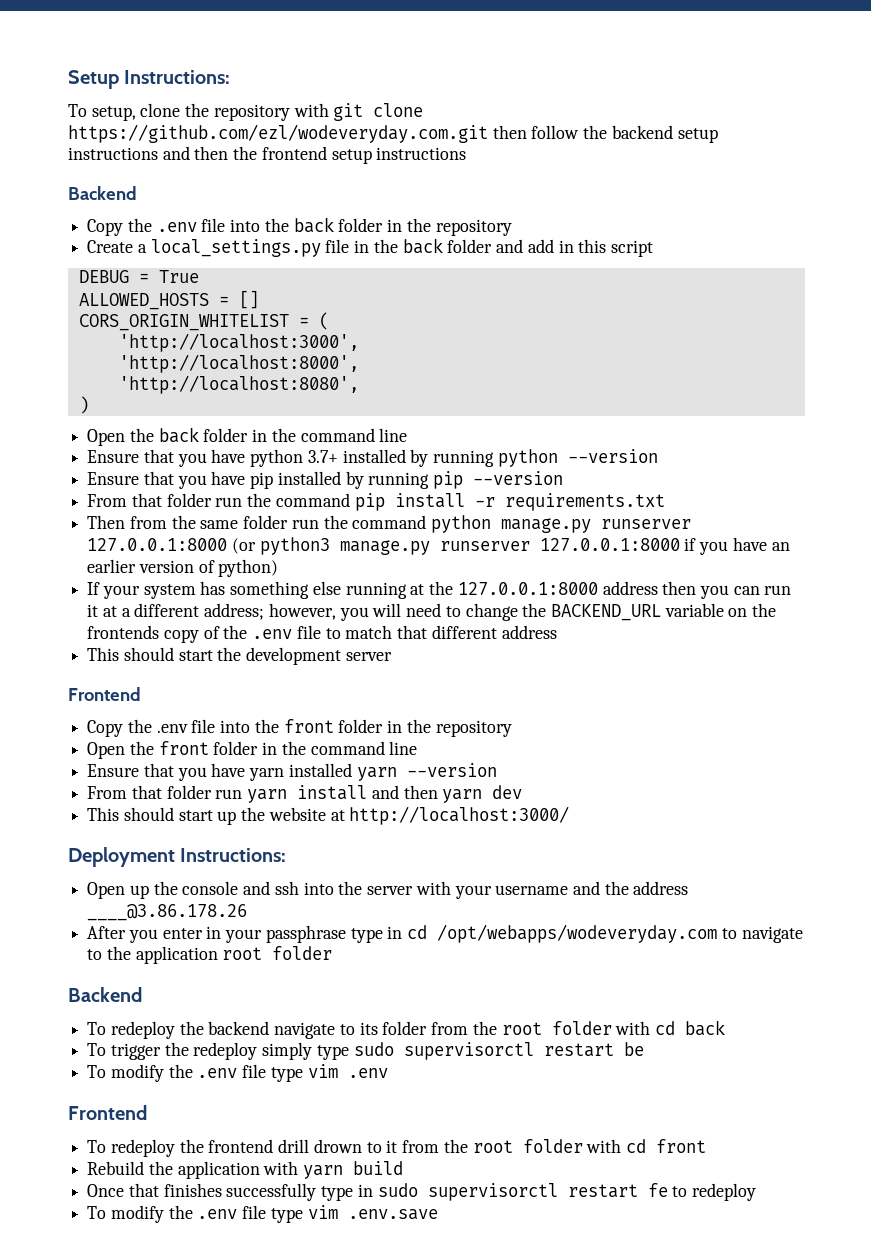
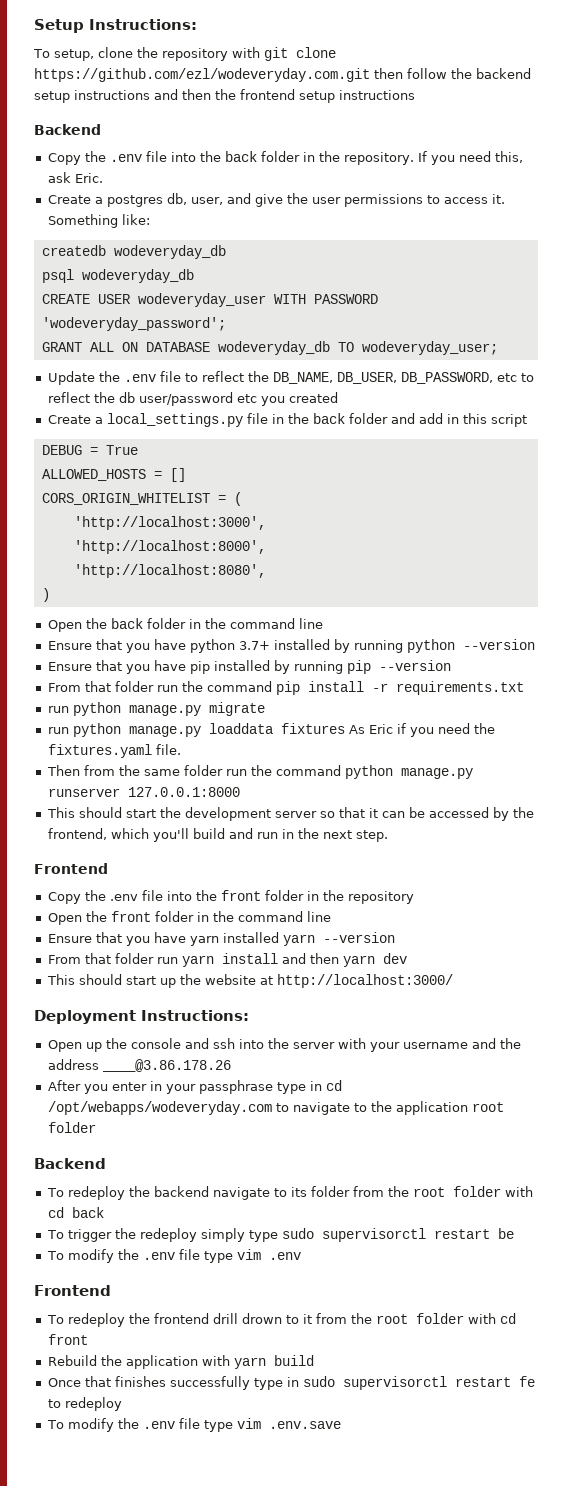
- Copy the .env file into the back folder in the repository
+ Copy the .env file into the back folder in the repository. If you need this, ask Eric.
+ Create a postgres db, user, and give the user permissions to access it. Something like:
+ createdb wodeveryday_db
+ psql wodeveryday_db
+ CREATE USER wodeveryday_user WITH PASSWORD 'wodeveryday_password';
+ GRANT ALL ON DATABASE wodeveryday_db TO wodeveryday_user;
+ Update the .env file to reflect the DB_NAME, DB_USER, DB_PASSWORD, etc to reflect the db user/password etc you created
+ run python manage.py migrate
+ run python manage.py loaddata fixtures As Eric if you need the fixtures.yaml file.
- Then from the same folder run the command python manage.py runserver 127.0.0.1:8000 (or python3 manage.py runserver 127.0.0.1:8000 if you have an earlier version of python)
- If your system has something else running at the 127.0.0.1:8000 address then you can run it at a different address; however, you will need to change the BACKEND_URL variable on the frontends copy of the .env file to match that different address
+ Then from the same folder run the command python manage.py runserver 127.0.0.1:8000
- This should start the development server
+ This should start the development server so that it can be accessed by the frontend, which you'll build and run in the next step.

